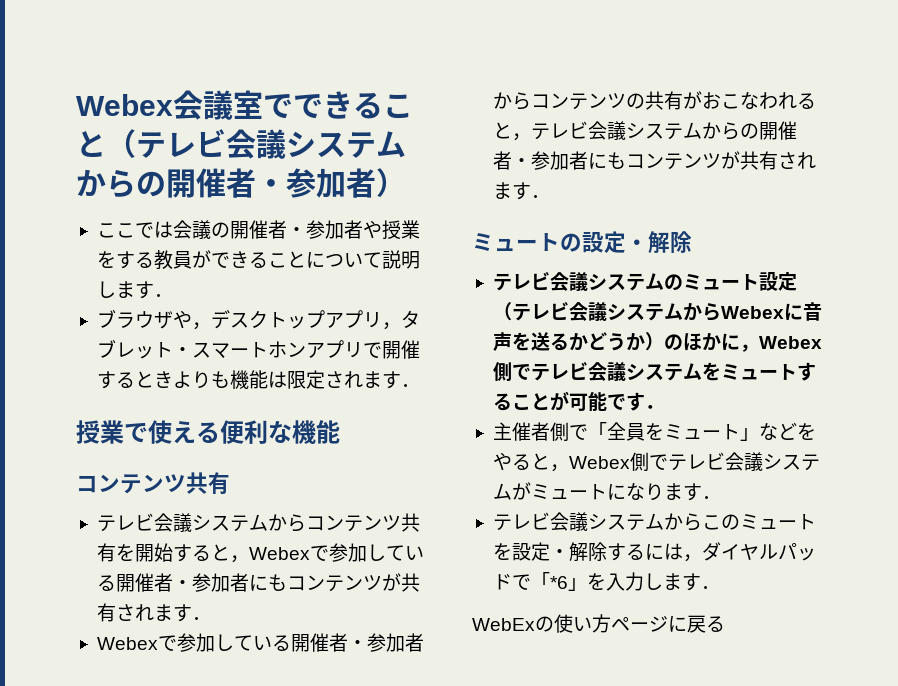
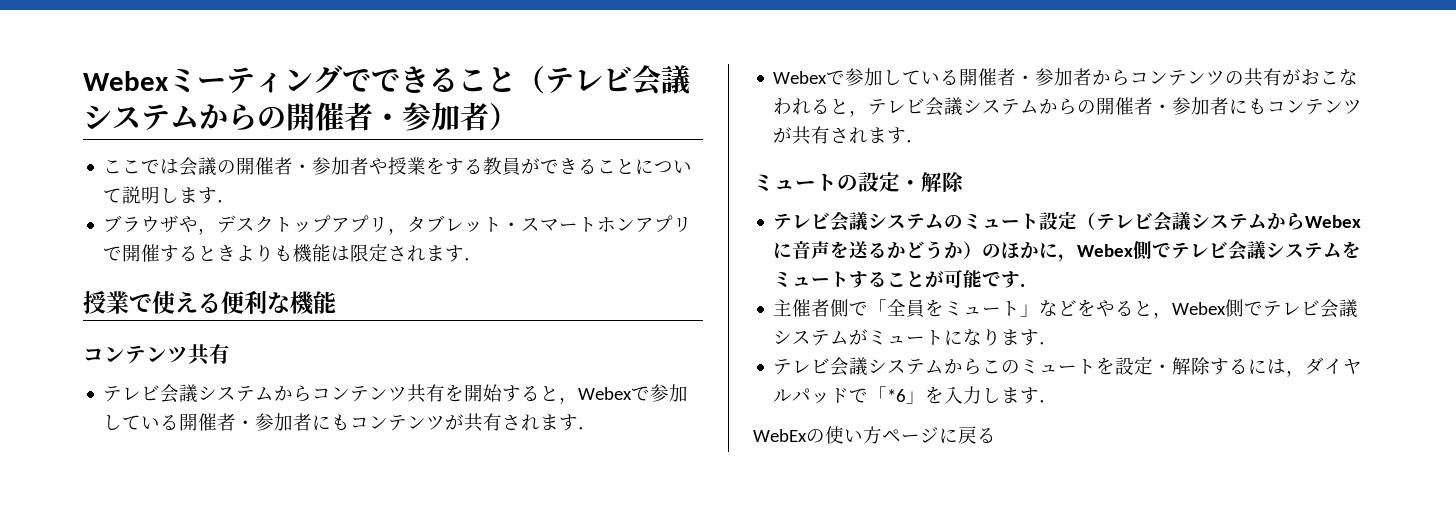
- Webex会議室でできること（テレビ会議システムからの開催者・参加者）
+ Webexミーティングでできること（テレビ会議システムからの開催者・参加者）

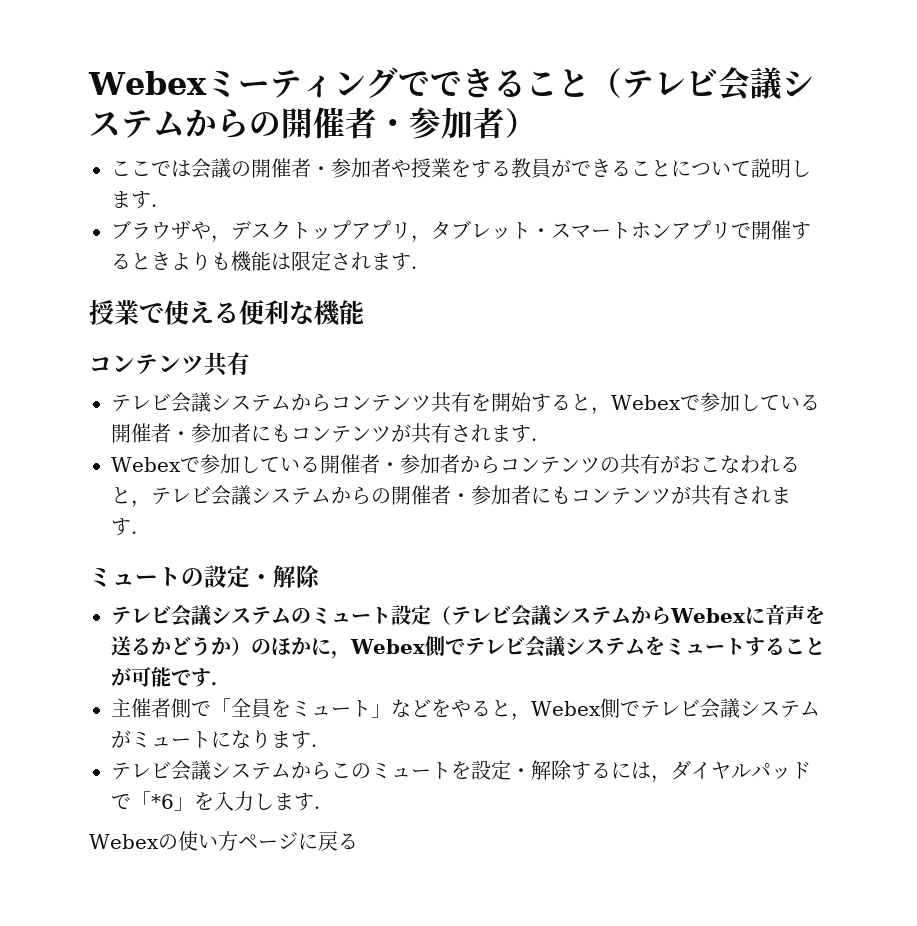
- WebExの使い方ページに戻る
+ Webexの使い方ページに戻る

